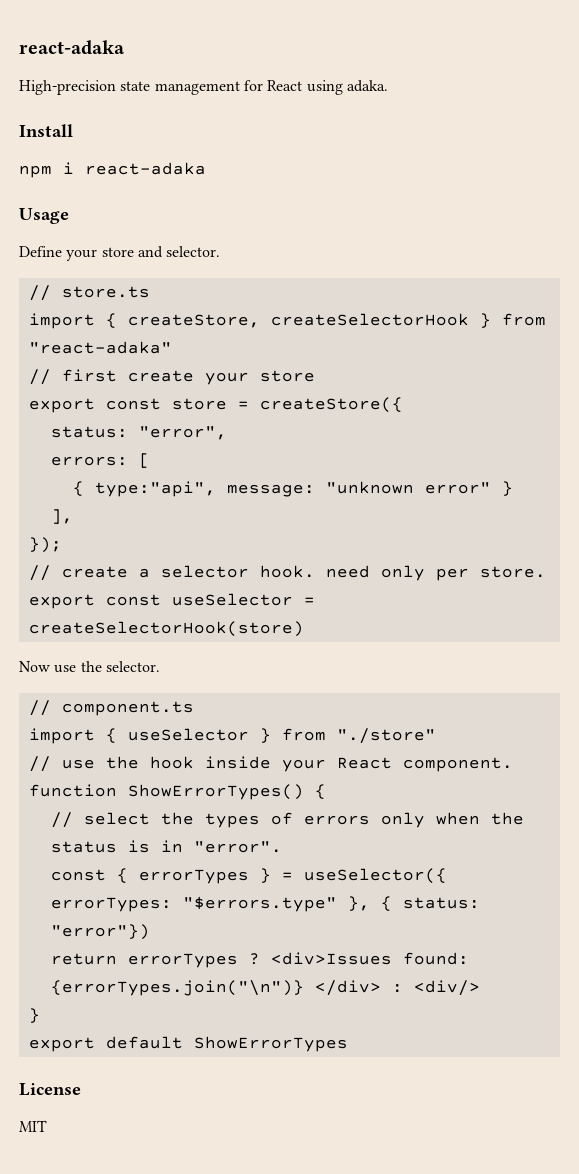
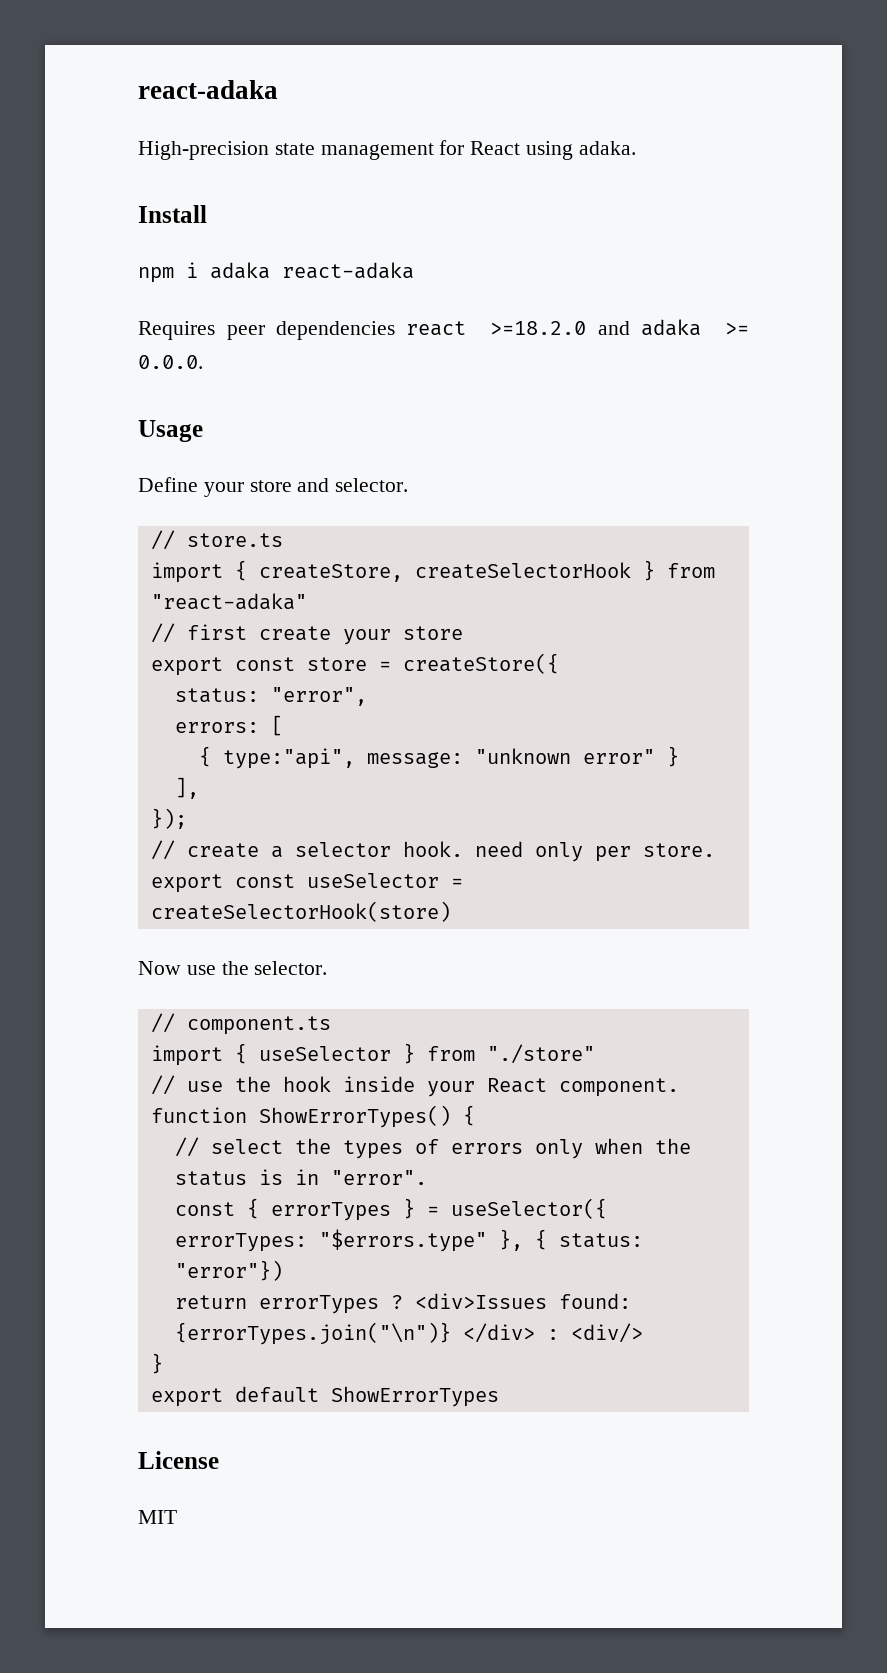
- npm i react-adaka
+ npm i adaka react-adaka
+ Requires peer dependencies react >=18.2.0 and adaka >= 0.0.0.

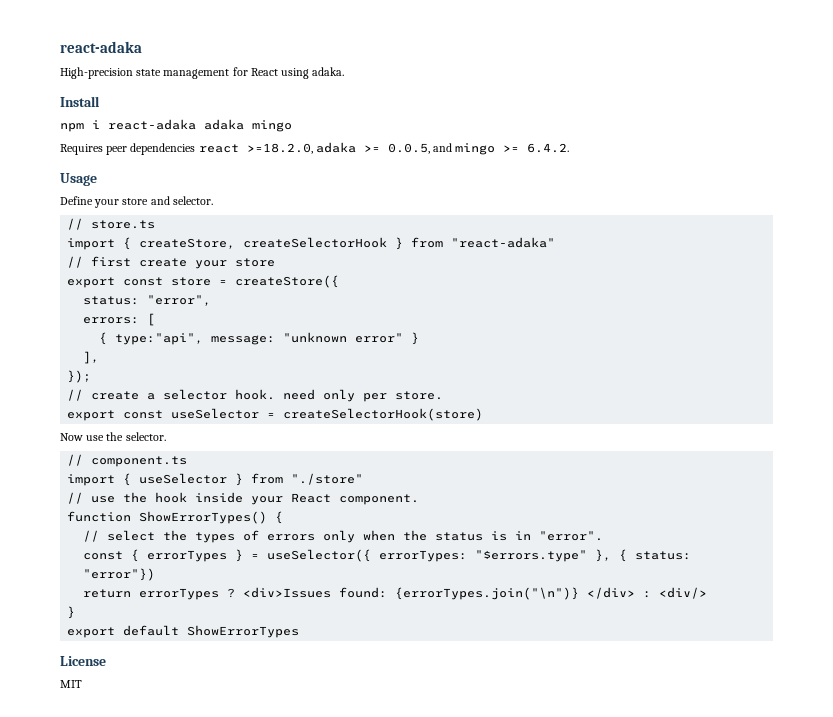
- npm i adaka react-adaka
+ npm i react-adaka adaka mingo
- Requires peer dependencies react >=18.2.0 and adaka >= 0.0.0.
+ Requires peer dependencies react >=18.2.0, adaka >= 0.0.5, and mingo >= 6.4.2.

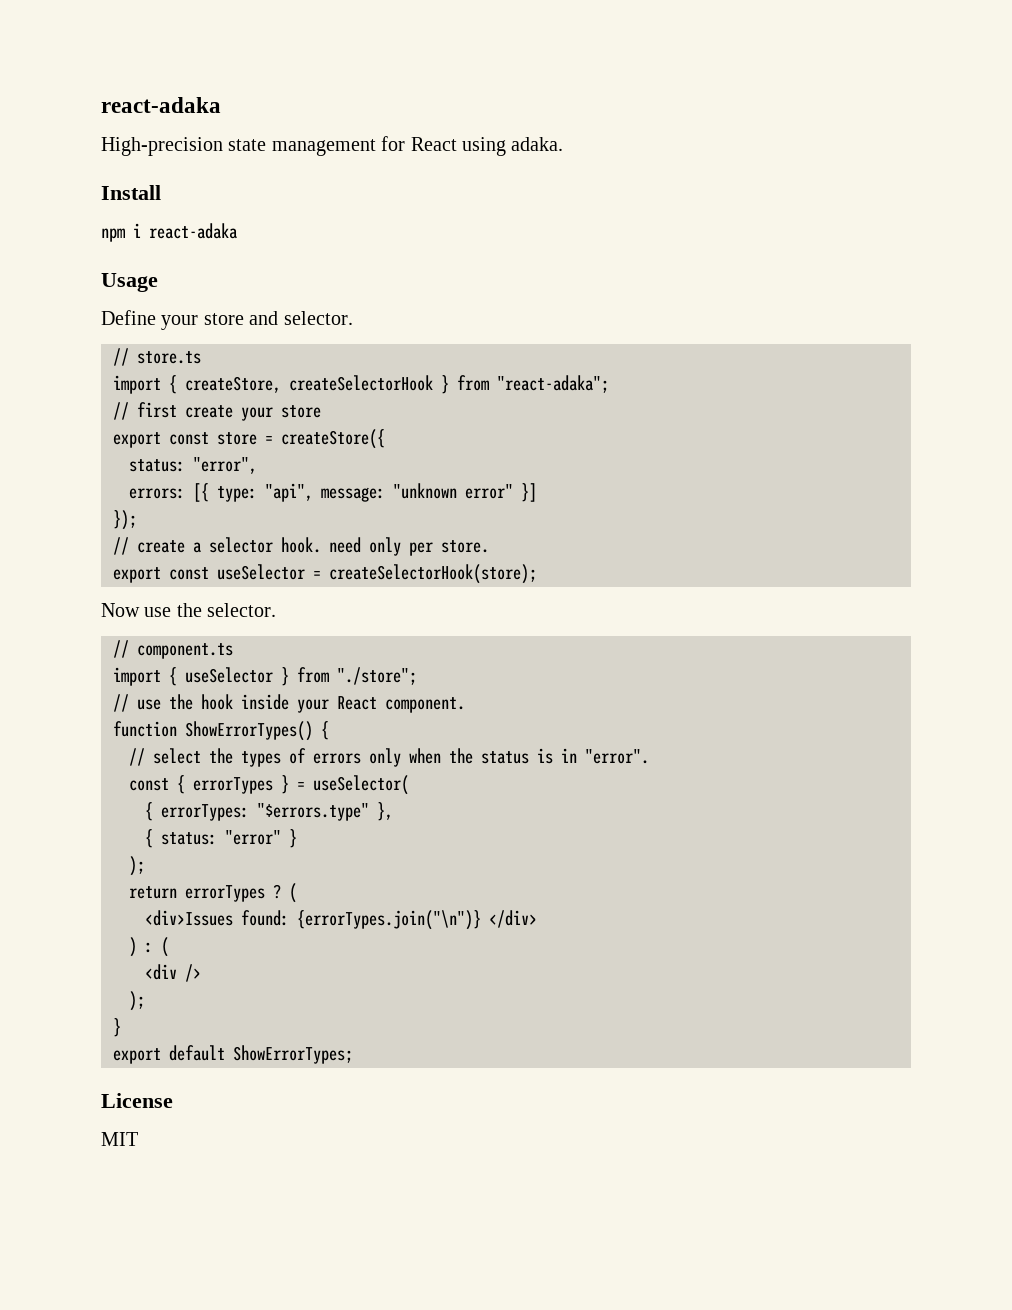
- npm i react-adaka adaka mingo
- Requires peer dependencies react >=18.2.0, adaka >= 0.0.5, and mingo >= 6.4.2.
+ npm i react-adaka
- import { createStore, createSelectorHook } from "react-adaka"
+ import { createStore, createSelectorHook } from "react-adaka";
- errors: [
- { type:"api", message: "unknown error" }
- ],
+ errors: [{ type: "api", message: "unknown error" }]
- export const useSelector = createSelectorHook(store)
+ export const useSelector = createSelectorHook(store);
- import { useSelector } from "./store"
+ import { useSelector } from "./store";
- const { errorTypes } = useSelector({ errorTypes: "$errors.type" }, { status: "error"})
+ const { errorTypes } = useSelector(
+ { errorTypes: "$errors.type" },
+ { status: "error" }
+ );
- return errorTypes ? <div>Issues found: {errorTypes.join("\n")} </div> : <div/>
+ return errorTypes ? (
+ <div>Issues found: {errorTypes.join("\n")} </div>
+ ) : (
+ <div />
+ );
- export default ShowErrorTypes
+ export default ShowErrorTypes;

